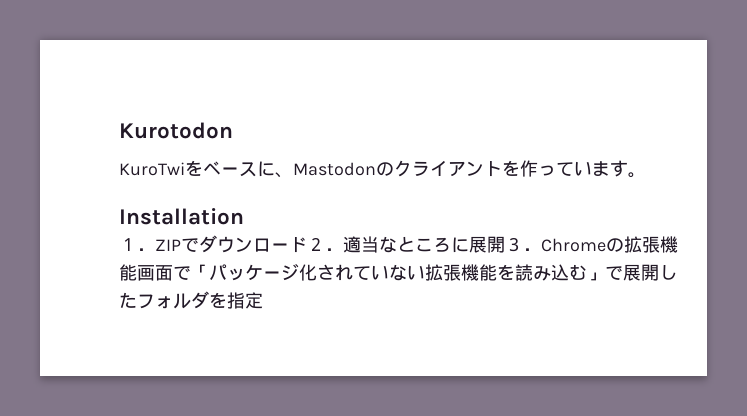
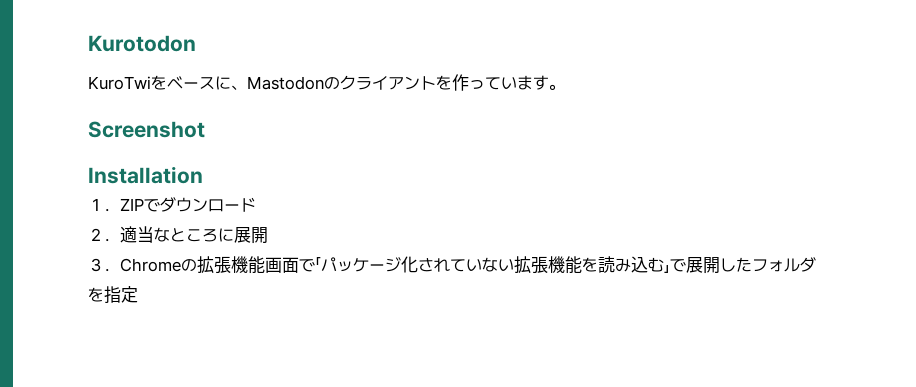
+ Screenshot
- １．ZIPでダウンロード２．適当なところに展開３．Chromeの拡張機能画面で「パッケージ化されていない拡張機能を読み込む」で展開したフォルダを指定
+ １．ZIPでダウンロード
+ ２．適当なところに展開
+ ３．Chromeの拡張機能画面で「パッケージ化されていない拡張機能を読み込む」で展開したフォルダを指定

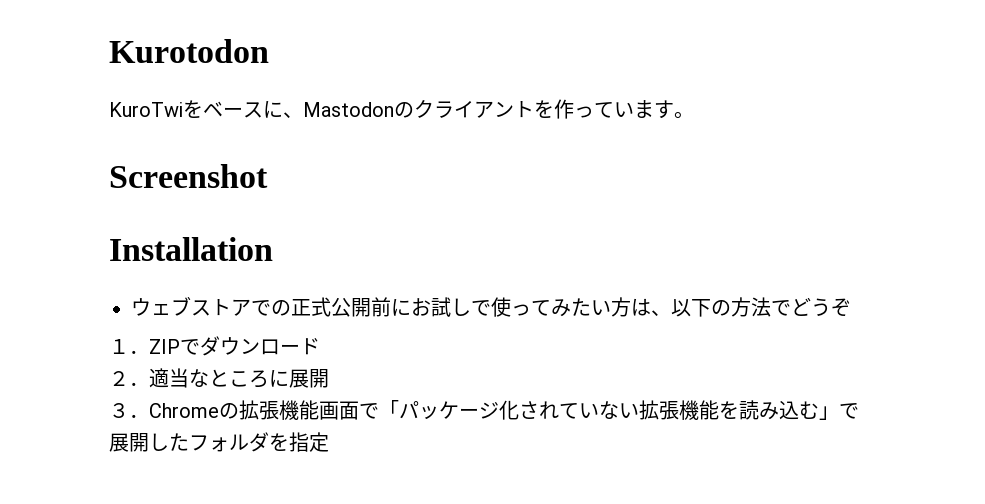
+ ウェブストアでの正式公開前にお試しで使ってみたい方は、以下の方法でどうぞ

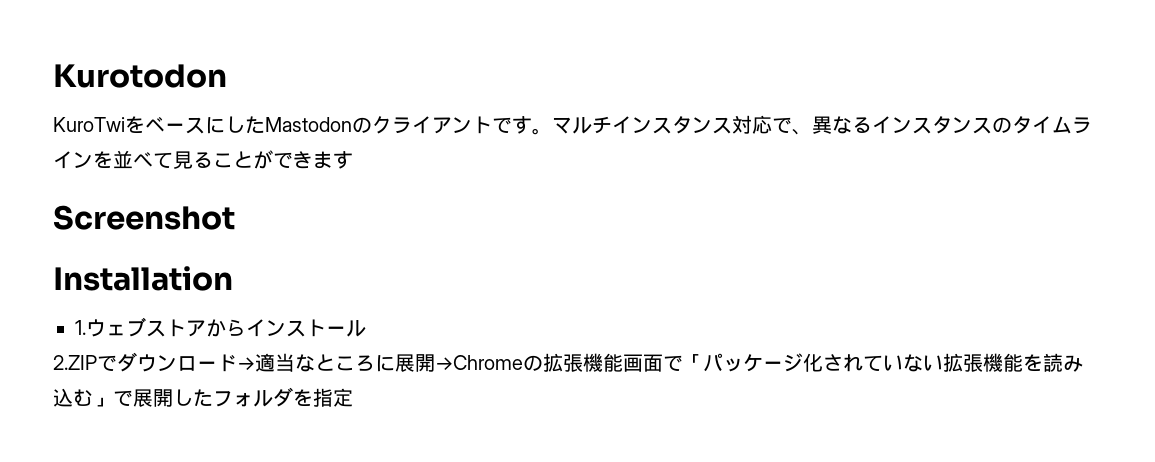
- KuroTwiをベースに、Mastodonのクライアントを作っています。
+ KuroTwiをベースにしたMastodonのクライアントです。マルチインスタンス対応で、異なるインスタンスのタイムラインを並べて見ることができます
- ウェブストアでの正式公開前にお試しで使ってみたい方は、以下の方法でどうぞ
- １．ZIPでダウンロード
- ２．適当なところに展開
- ３．Chromeの拡張機能画面で「パッケージ化されていない拡張機能を読み込む」で展開したフォルダを指定
+ 1.ウェブストアからインストール
+ 2.ZIPでダウンロード→適当なところに展開→Chromeの拡張機能画面で「パッケージ化されていない拡張機能を読み込む」で展開したフォルダを指定

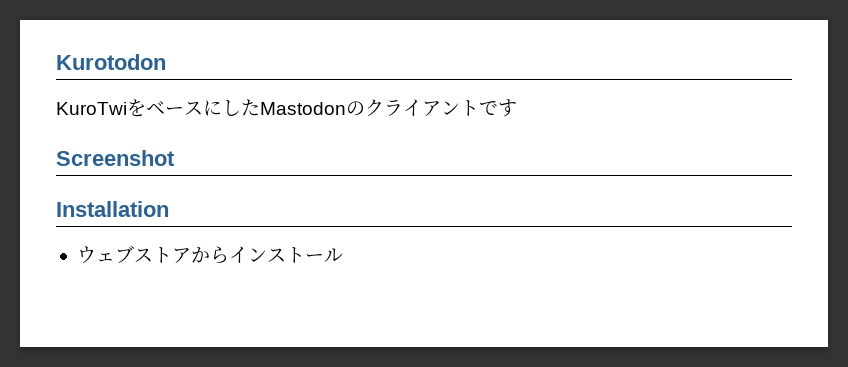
- KuroTwiをベースにしたMastodonのクライアントです。マルチインスタンス対応で、異なるインスタンスのタイムラインを並べて見ることができます
+ KuroTwiをベースにしたMastodonのクライアントです
- 1.ウェブストアからインストール
+ ウェブストアからインストール
- 2.ZIPでダウンロード→適当なところに展開→Chromeの拡張機能画面で「パッケージ化されていない拡張機能を読み込む」で展開したフォルダを指定

